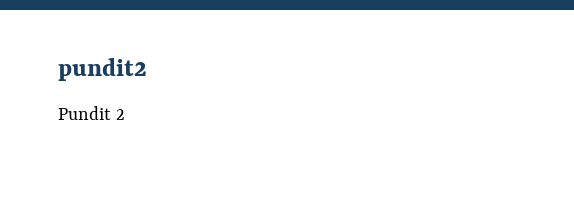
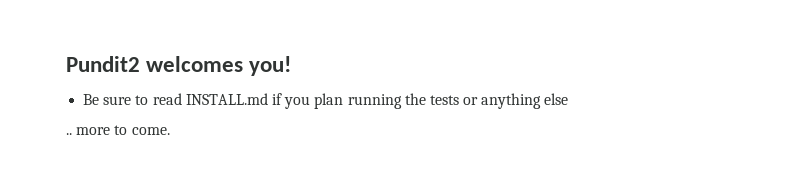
- pundit2
- Pundit 2
+ Pundit2 welcomes you!
+ Be sure to read INSTALL.md if you plan running the tests or anything else
+ .. more to come.

